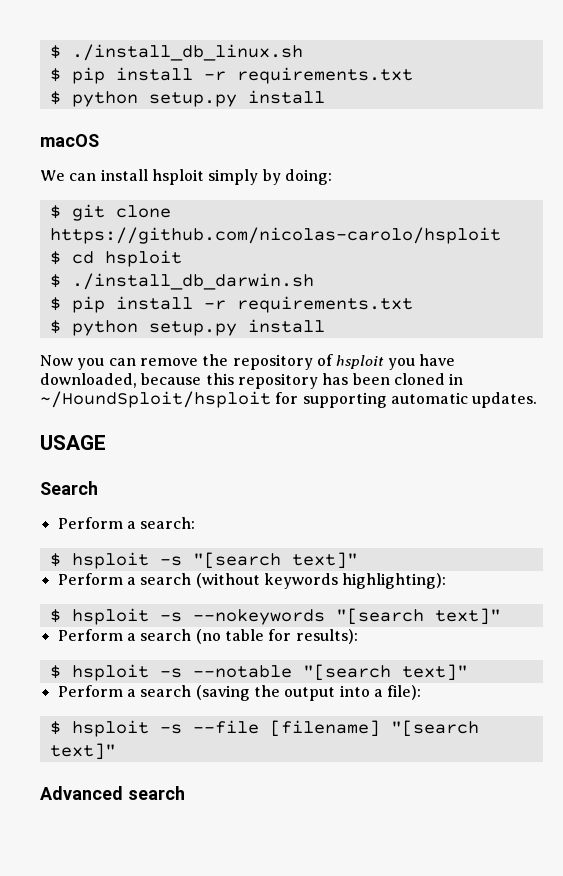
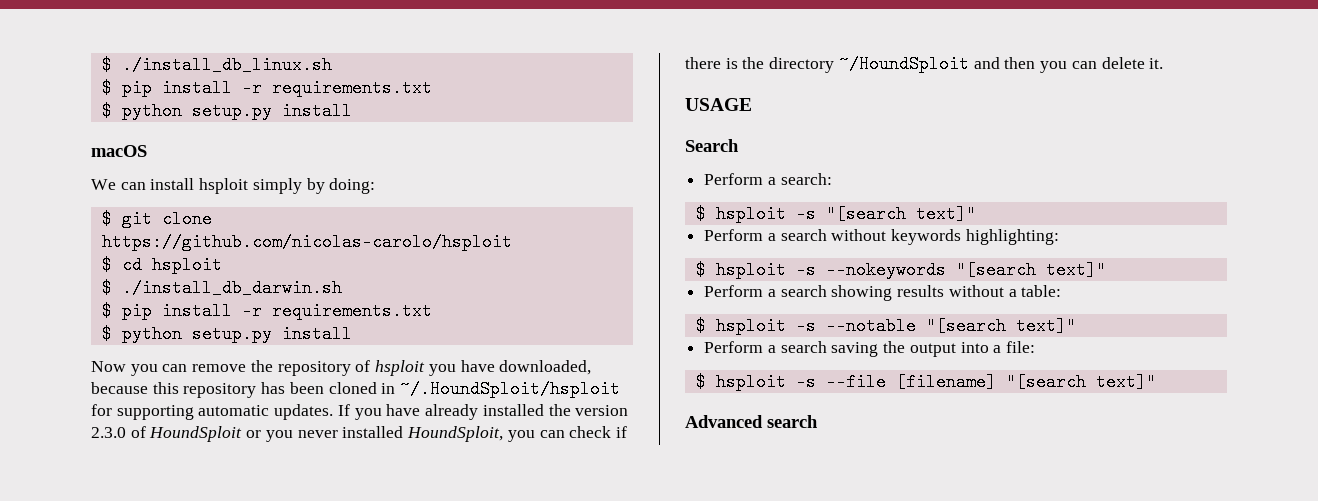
- Now you can remove the repository of hsploit you have downloaded, because this repository has been cloned in ~/HoundSploit/hsploit for supporting automatic updates.
+ Now you can remove the repository of hsploit you have downloaded, because this repository has been cloned in ~/.HoundSploit/hsploit for supporting automatic updates. If you have already installed the version 2.3.0 of HoundSploit or you never installed HoundSploit, you can check if there is the directory ~/HoundSploit and then you can delete it.
- Perform a search (without keywords highlighting):
+ Perform a search without keywords highlighting:
- Perform a search (no table for results):
+ Perform a search showing results without a table:
- Perform a search (saving the output into a file):
+ Perform a search saving the output into a file:

